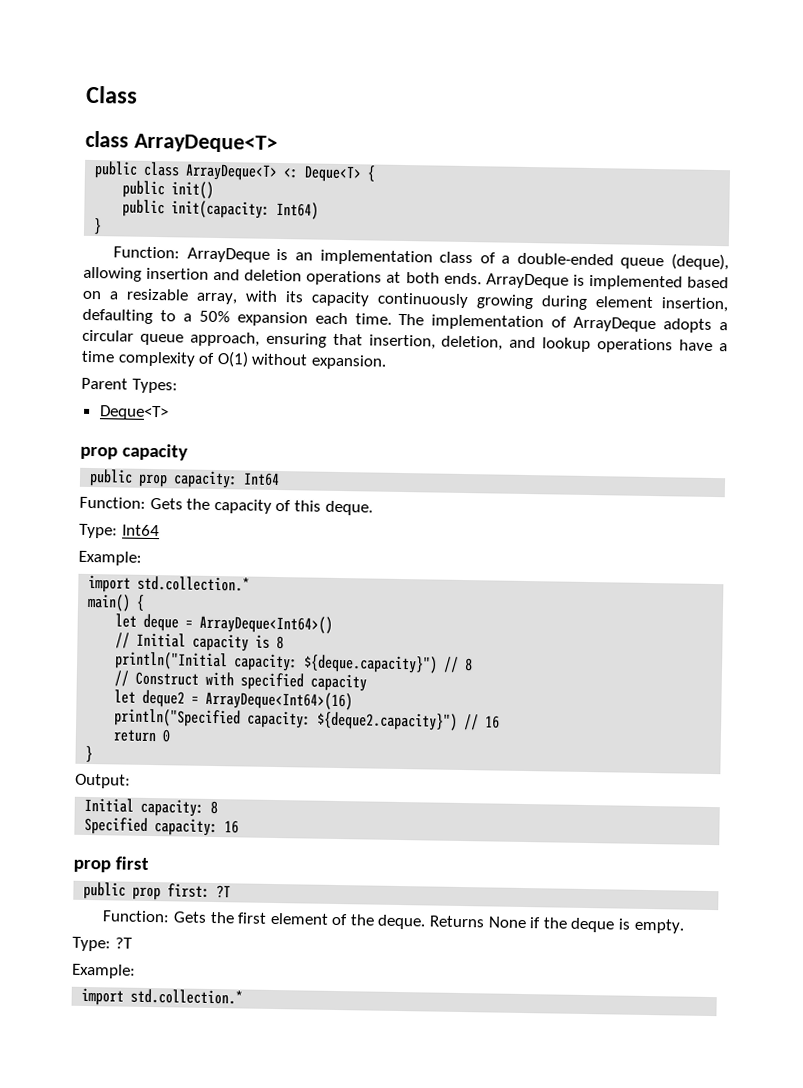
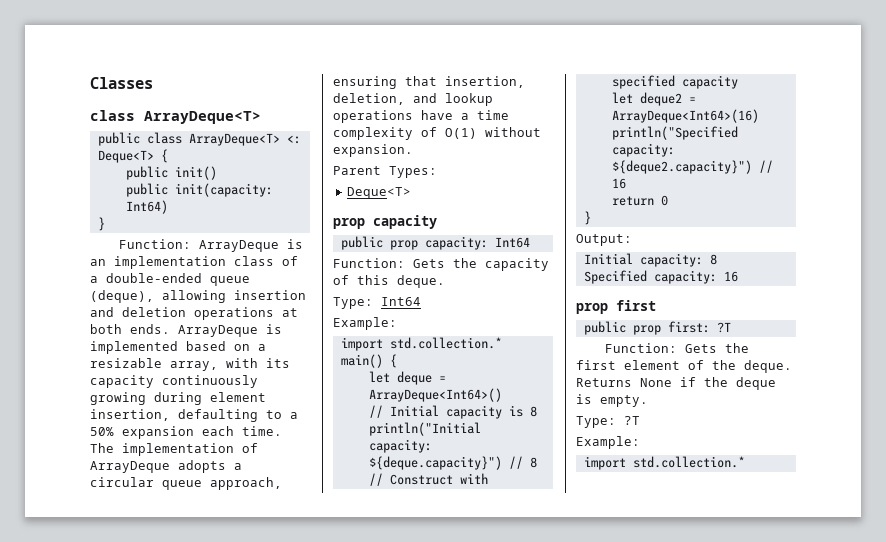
- Class
+ Classes

